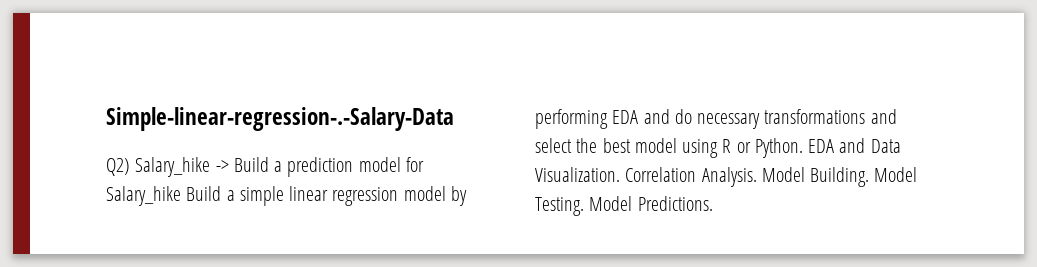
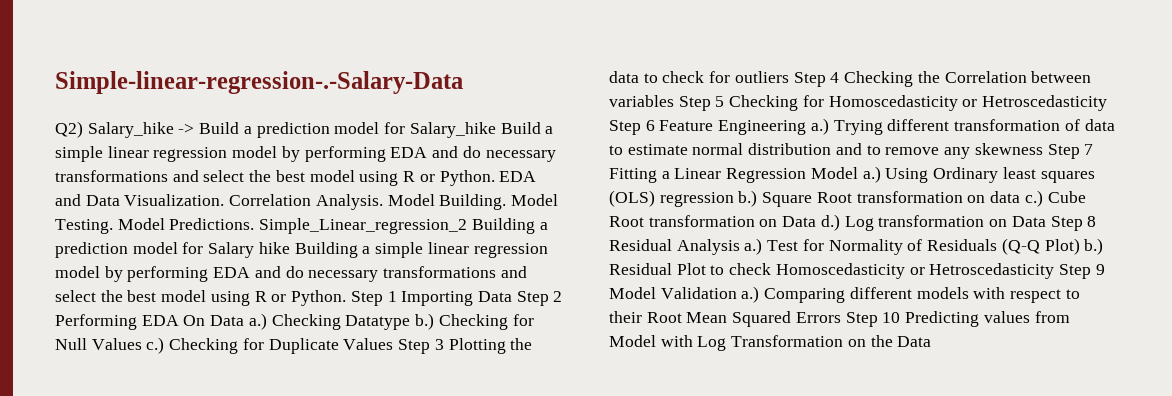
+ Simple_Linear_regression_2 Building a prediction model for Salary hike Building a simple linear regression model by performing EDA and do necessary transformations and select the best model using R or Python. Step 1 Importing Data Step 2 Performing EDA On Data a.) Checking Datatype b.) Checking for Null Values c.) Checking for Duplicate Values Step 3 Plotting the data to check for outliers Step 4 Checking the Correlation between variables Step 5 Checking for Homoscedasticity or Hetroscedasticity Step 6 Feature Engineering a.) Trying different transformation of data to estimate normal distribution and to remove any skewness Step 7 Fitting a Linear Regression Model a.) Using Ordinary least squares (OLS) regression b.) Square Root transformation on data c.) Cube Root transformation on Data d.) Log transformation on Data Step 8 Residual Analysis a.) Test for Normality of Residuals (Q-Q Plot) b.) Residual Plot to check Homoscedasticity or Hetroscedasticity Step 9 Model Validation a.) Comparing different models with respect to their Root Mean Squared Errors Step 10 Predicting values from Model with Log Transformation on the Data

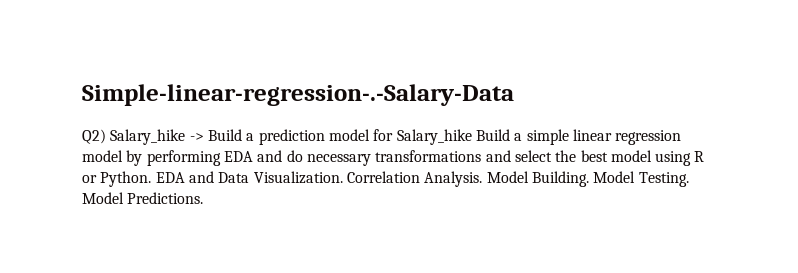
- Simple_Linear_regression_2 Building a prediction model for Salary hike Building a simple linear regression model by performing EDA and do necessary transformations and select the best model using R or Python. Step 1 Importing Data Step 2 Performing EDA On Data a.) Checking Datatype b.) Checking for Null Values c.) Checking for Duplicate Values Step 3 Plotting the data to check for outliers Step 4 Checking the Correlation between variables Step 5 Checking for Homoscedasticity or Hetroscedasticity Step 6 Feature Engineering a.) Trying different transformation of data to estimate normal distribution and to remove any skewness Step 7 Fitting a Linear Regression Model a.) Using Ordinary least squares (OLS) regression b.) Square Root transformation on data c.) Cube Root transformation on Data d.) Log transformation on Data Step 8 Residual Analysis a.) Test for Normality of Residuals (Q-Q Plot) b.) Residual Plot to check Homoscedasticity or Hetroscedasticity Step 9 Model Validation a.) Comparing different models with respect to their Root Mean Squared Errors Step 10 Predicting values from Model with Log Transformation on the Data

